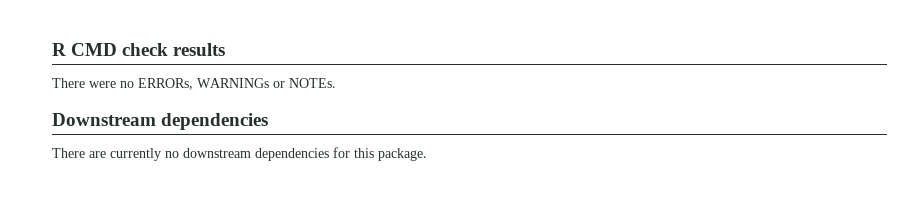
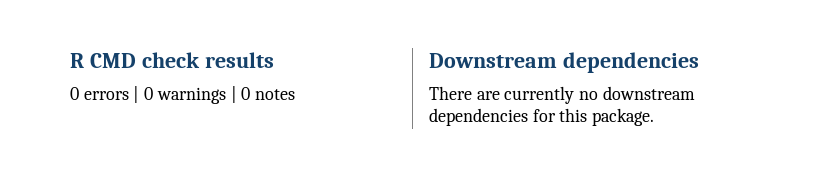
- There were no ERRORs, WARNINGs or NOTEs.
+ 0 errors | 0 warnings | 0 notes

